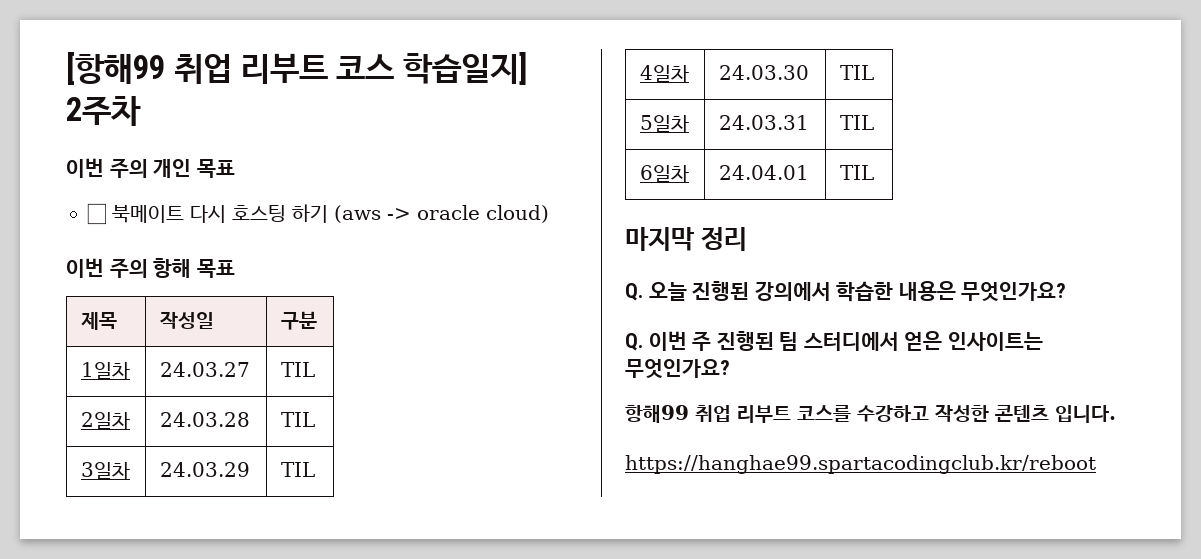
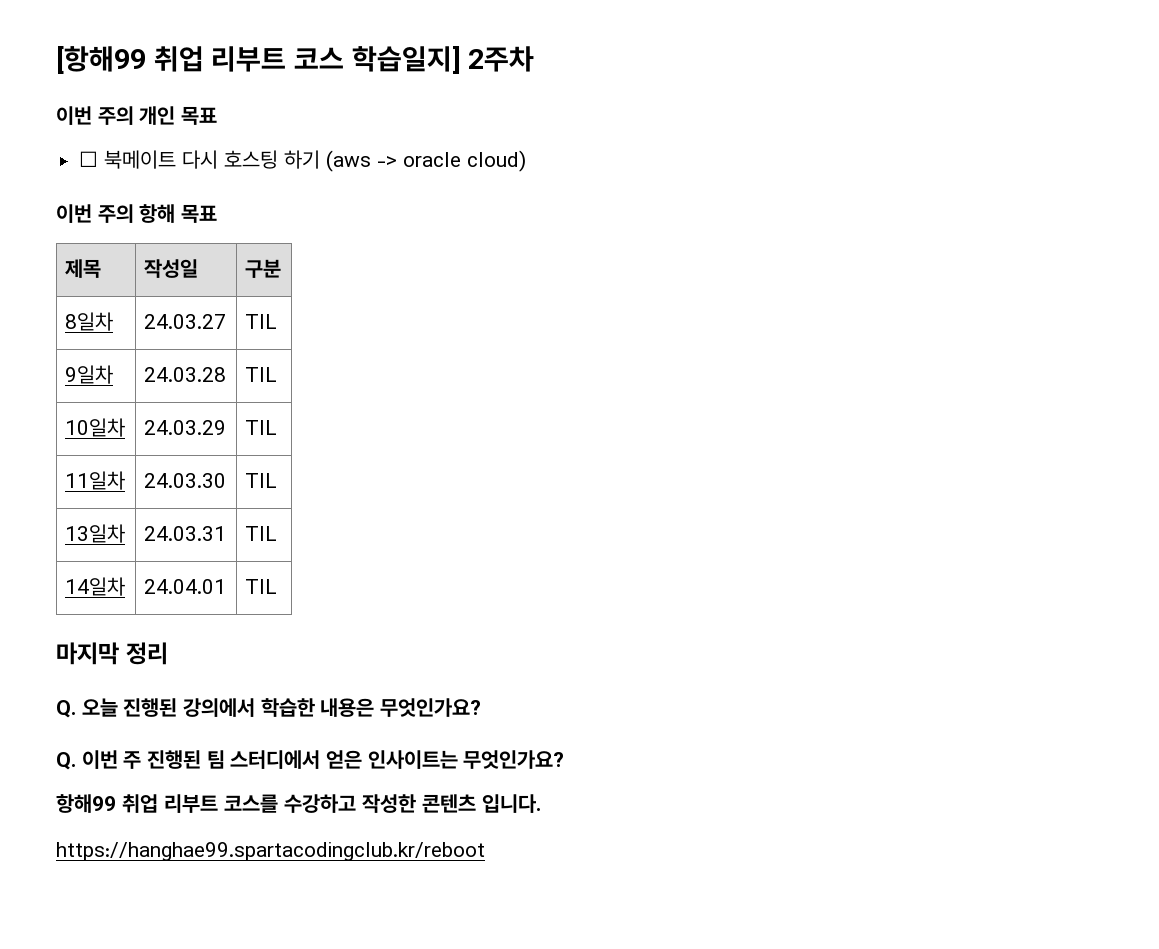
- 1일차 | 24.03.27 | TIL
+ 8일차 | 24.03.27 | TIL
- 2일차 | 24.03.28 | TIL
+ 9일차 | 24.03.28 | TIL
- 3일차 | 24.03.29 | TIL
+ 10일차 | 24.03.29 | TIL
- 4일차 | 24.03.30 | TIL
+ 11일차 | 24.03.30 | TIL
- 5일차 | 24.03.31 | TIL
+ 13일차 | 24.03.31 | TIL
- 6일차 | 24.04.01 | TIL
+ 14일차 | 24.04.01 | TIL

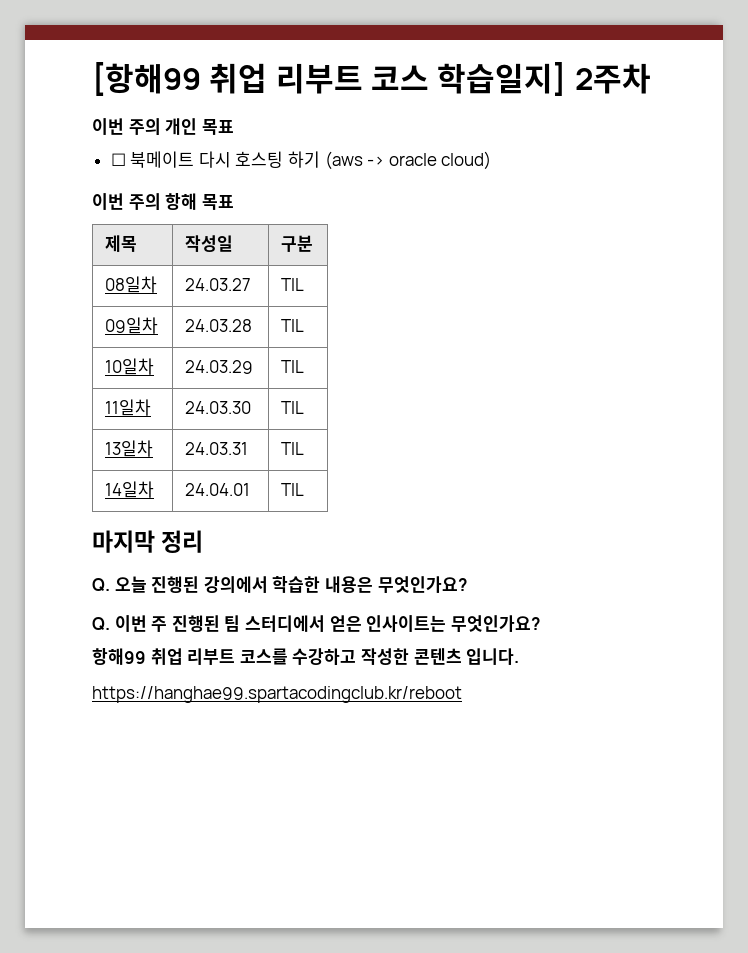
- 8일차 | 24.03.27 | TIL
+ 08일차 | 24.03.27 | TIL
- 9일차 | 24.03.28 | TIL
+ 09일차 | 24.03.28 | TIL

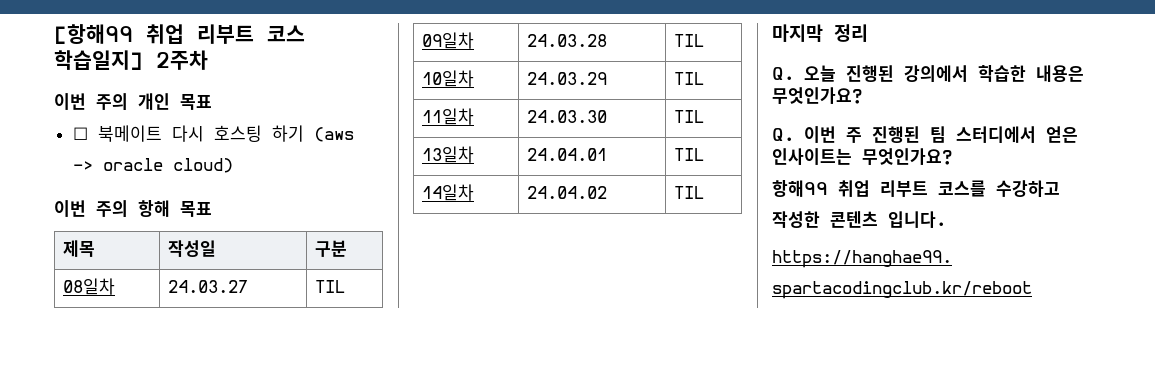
- 13일차 | 24.03.31 | TIL
+ 13일차 | 24.04.01 | TIL
- 14일차 | 24.04.01 | TIL
+ 14일차 | 24.04.02 | TIL

